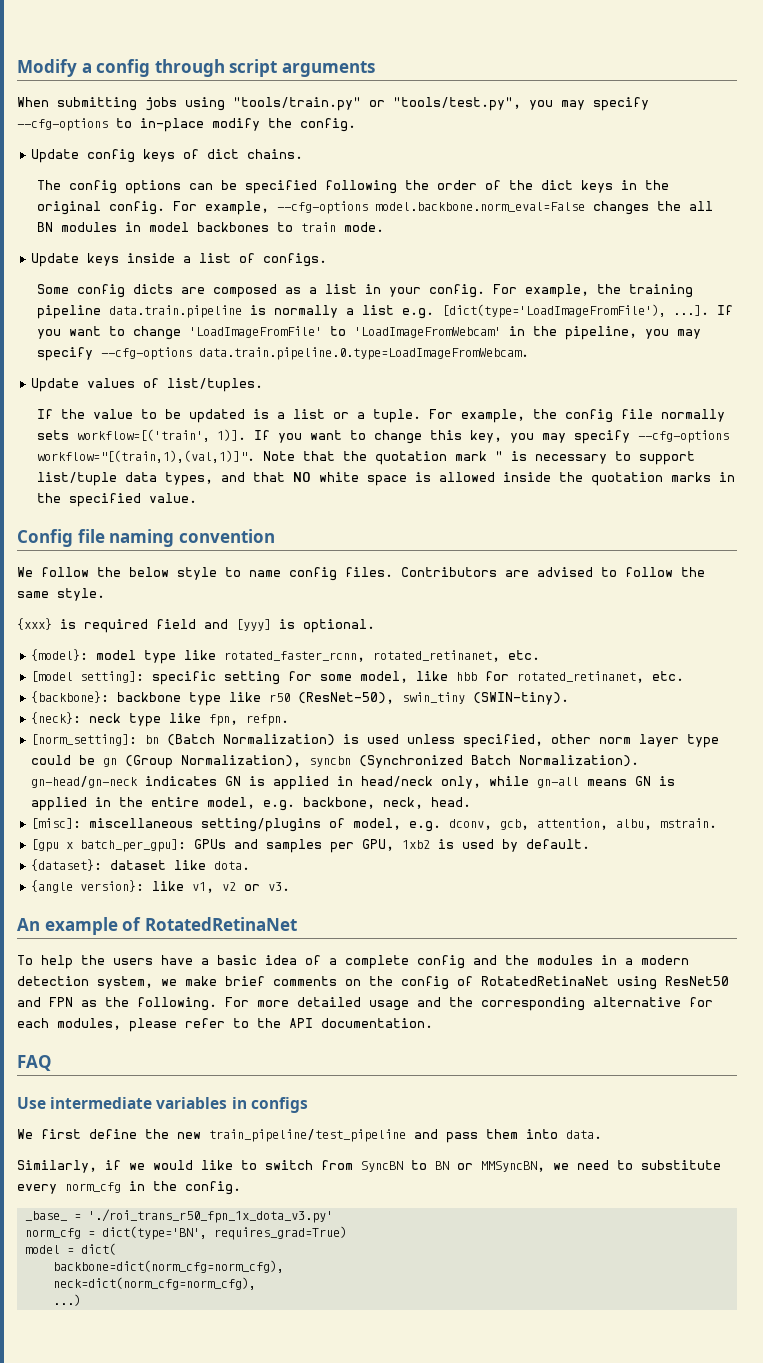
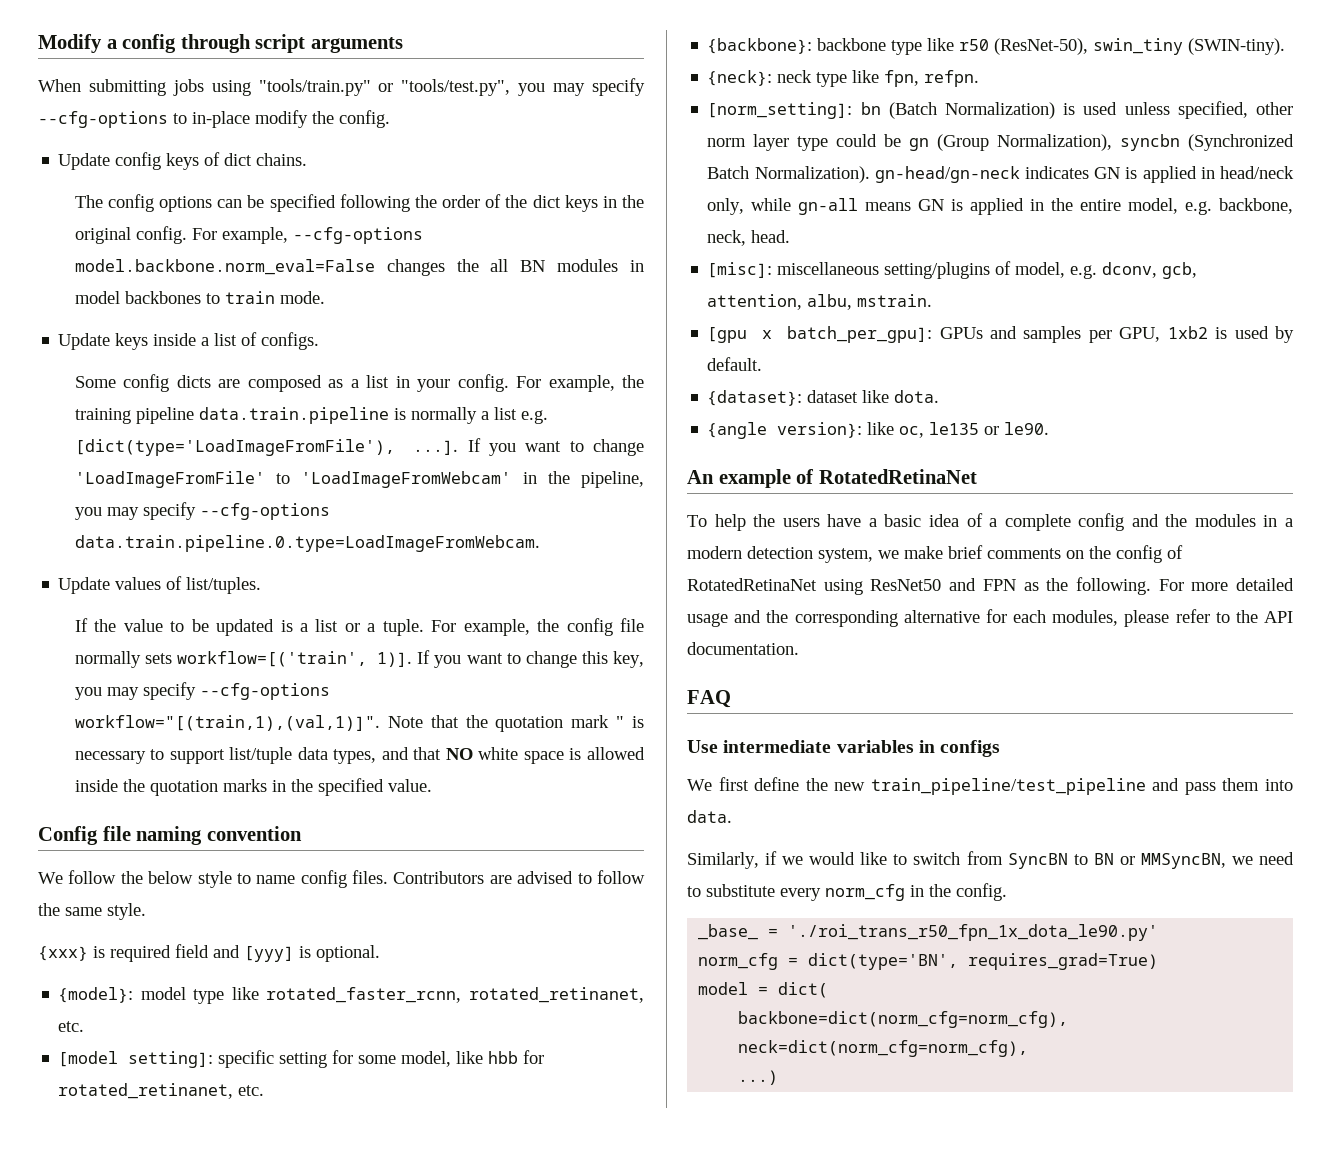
- {angle version}: like v1, v2 or v3.
+ {angle version}: like oc, le135 or le90.
- _base_ = './roi_trans_r50_fpn_1x_dota_v3.py'
+ _base_ = './roi_trans_r50_fpn_1x_dota_le90.py'

